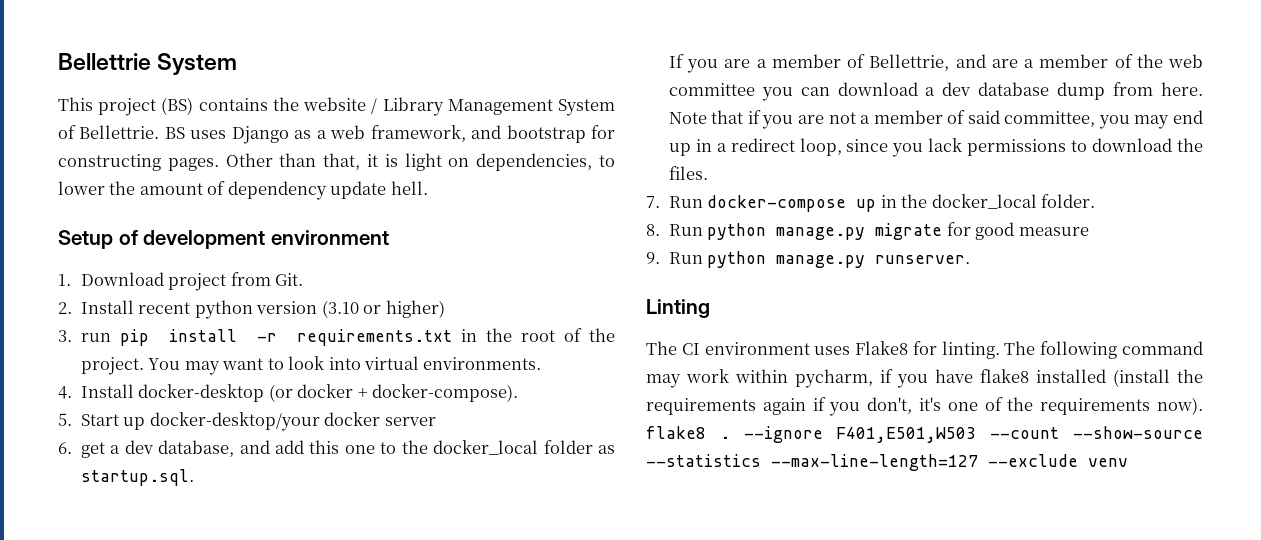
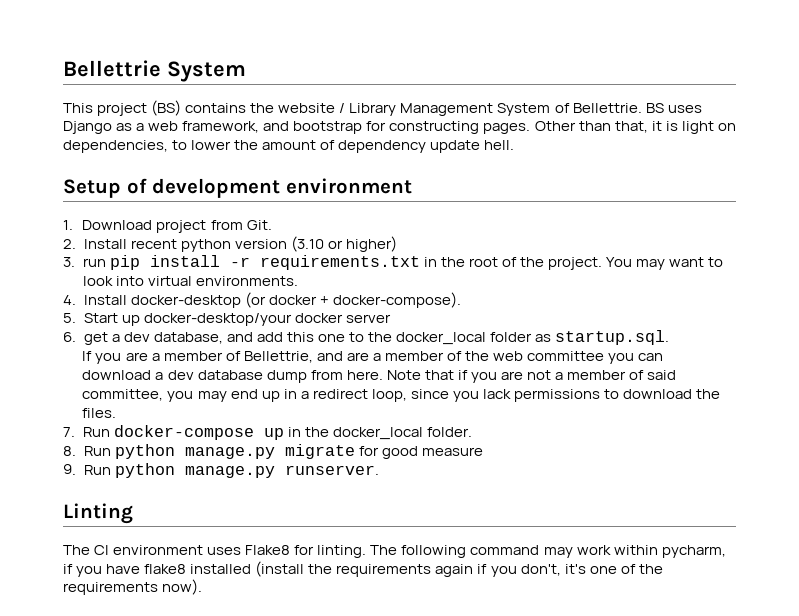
- The following command may work within pycharm, if you have flake8 installed (install the requirements again if you don't, it's one of the requirements now). flake8 . --ignore F401,E501,W503 --count --show-source --statistics --max-line-length=127 --exclude venv
+ The following command may work within pycharm, if you have flake8 installed (install the requirements again if you don't, it's one of the requirements now).

